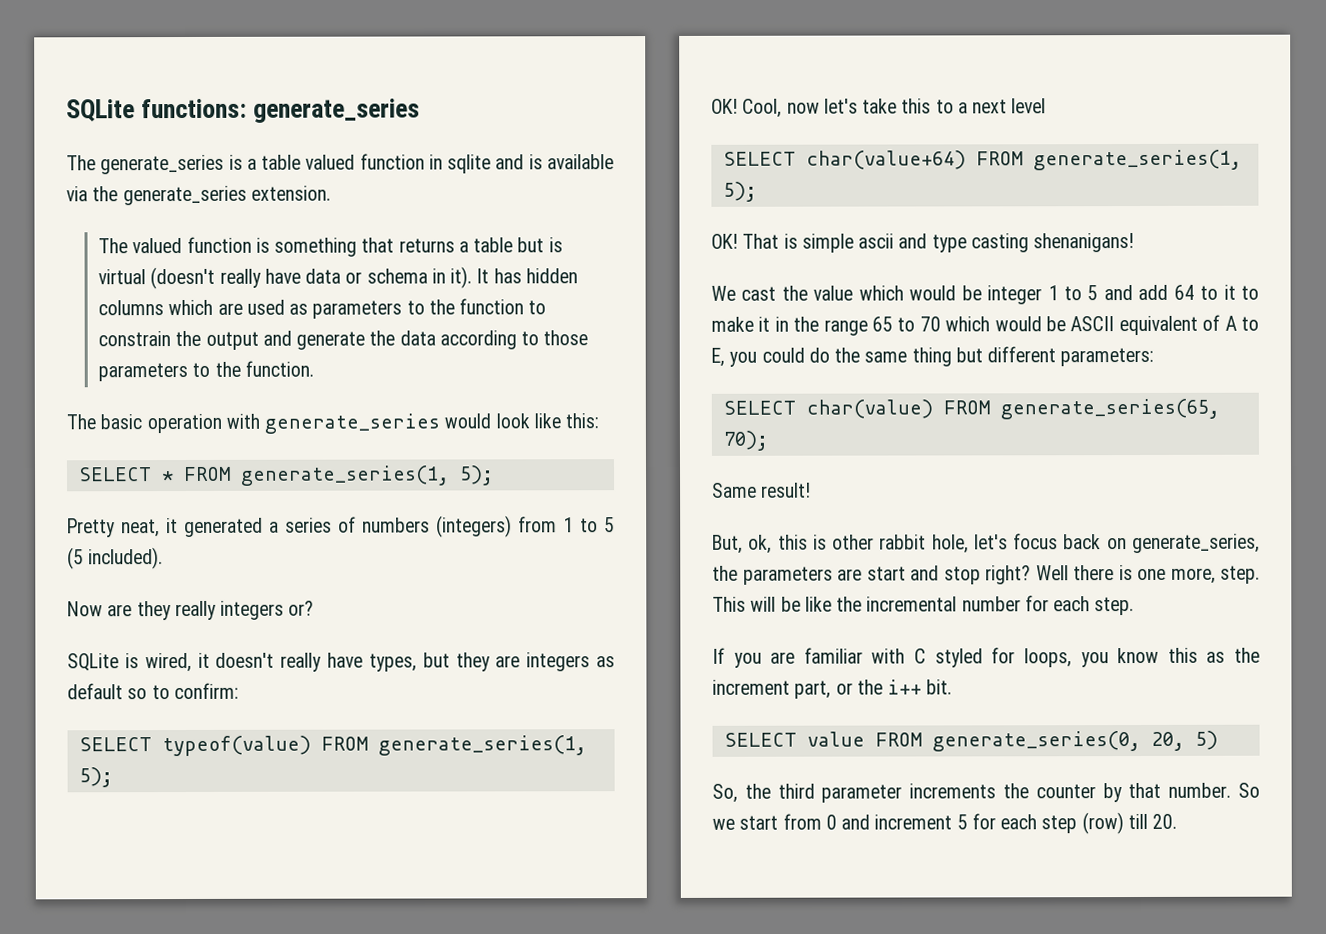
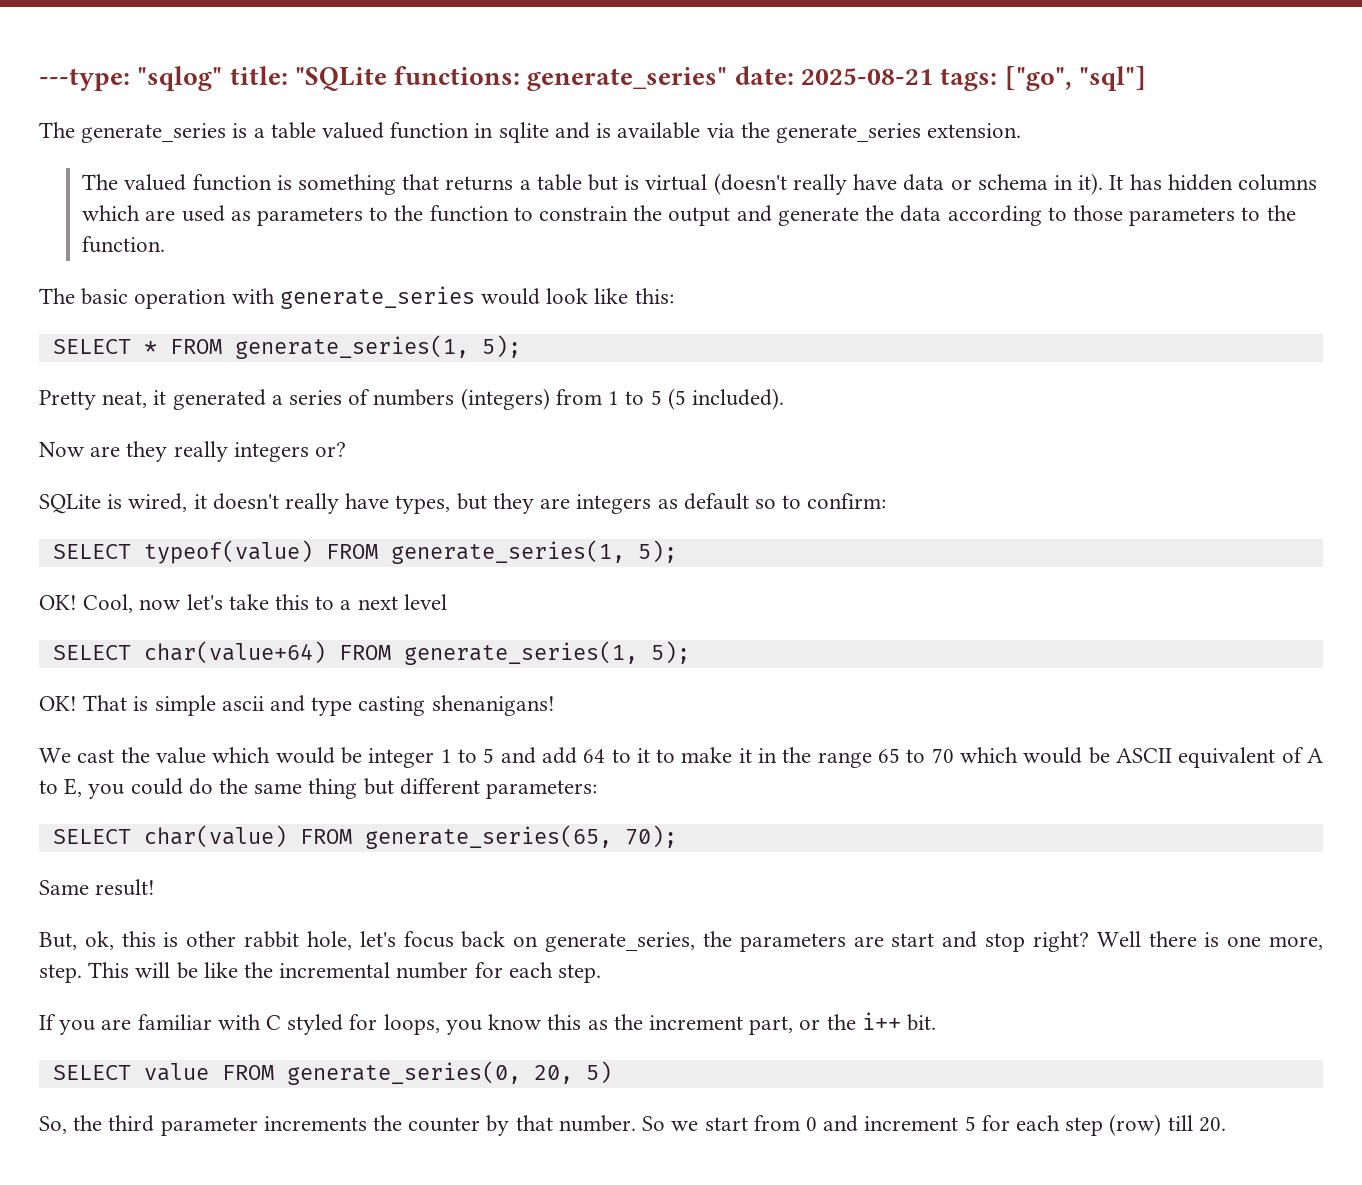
- SQLite functions: generate_series
+ ---type: "sqlog" title: "SQLite functions: generate_series" date: 2025-08-21 tags: ["go", "sql"]

